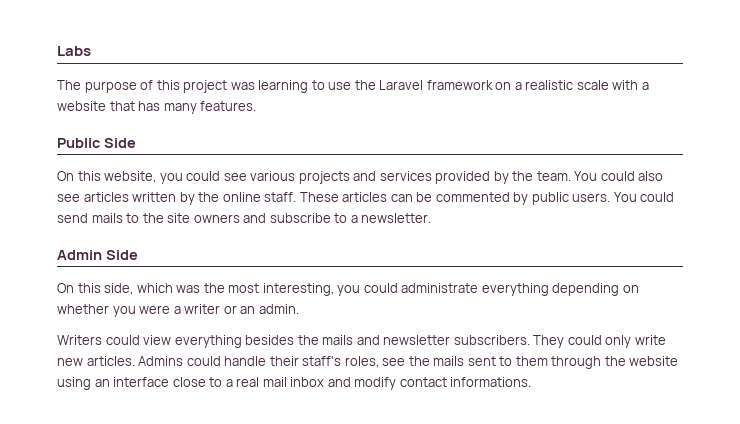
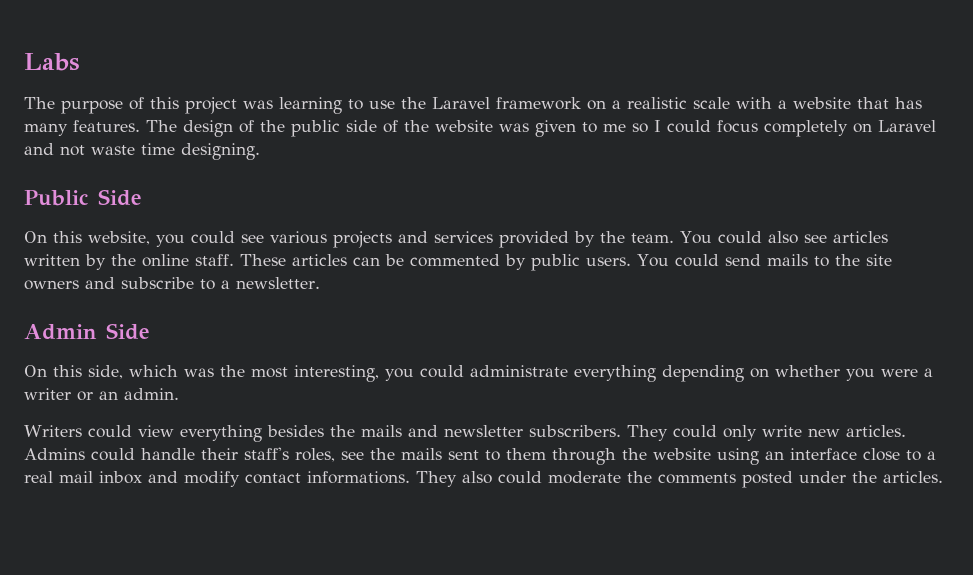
+ The design of the public side of the website was given to me so I could focus completely on Laravel and not waste time designing.
+ They also could moderate the comments posted under the articles.

